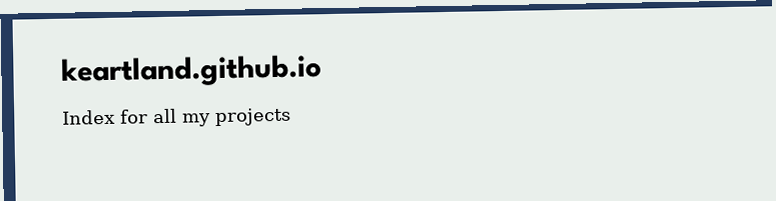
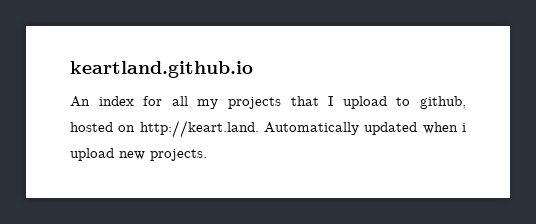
- Index for all my projects
+ An index for all my projects that I upload to github, hosted on http://keart.land. Automatically updated when i upload new projects.

